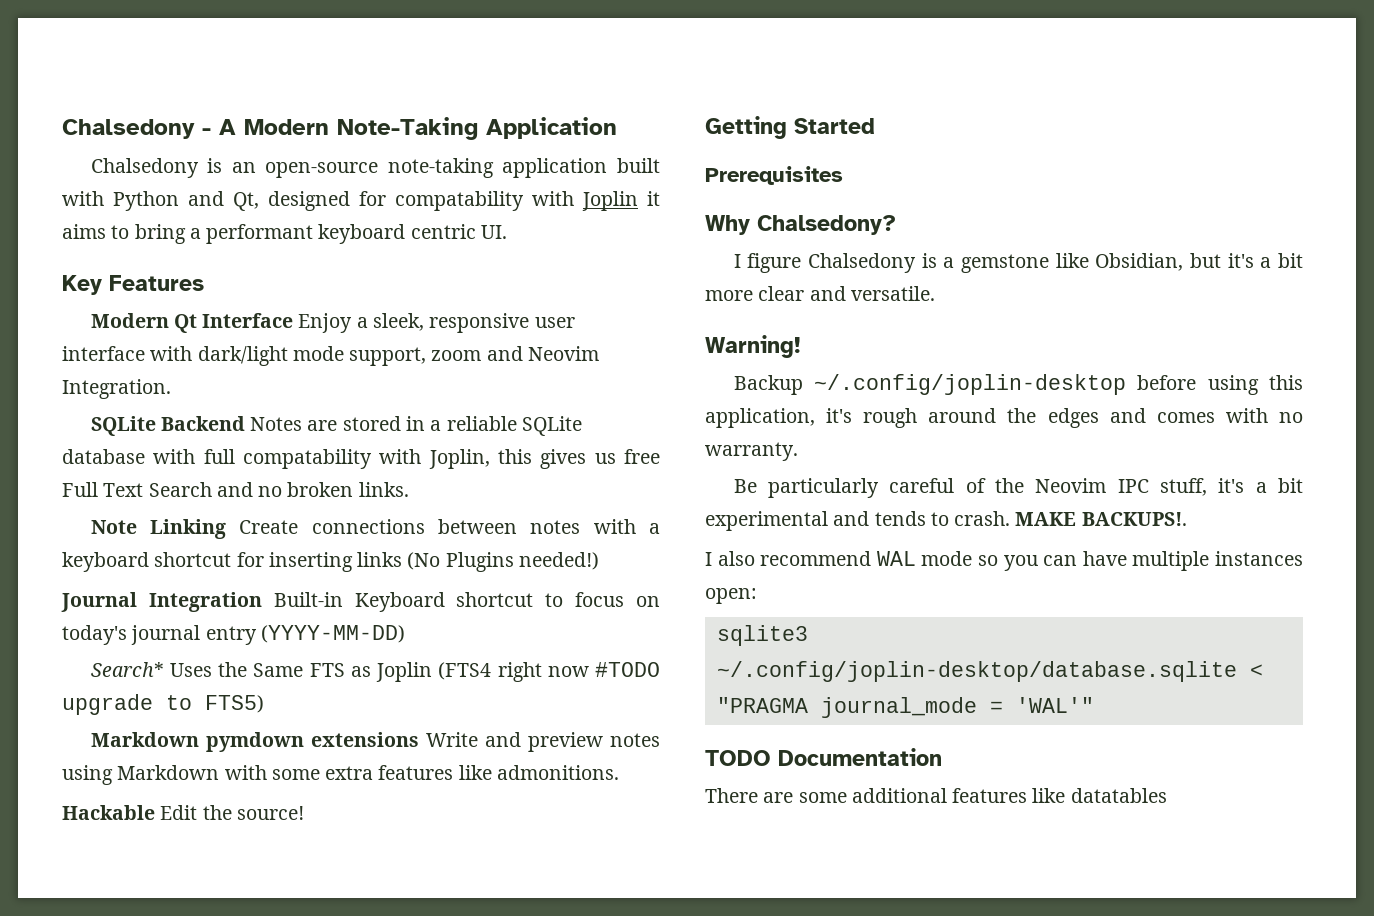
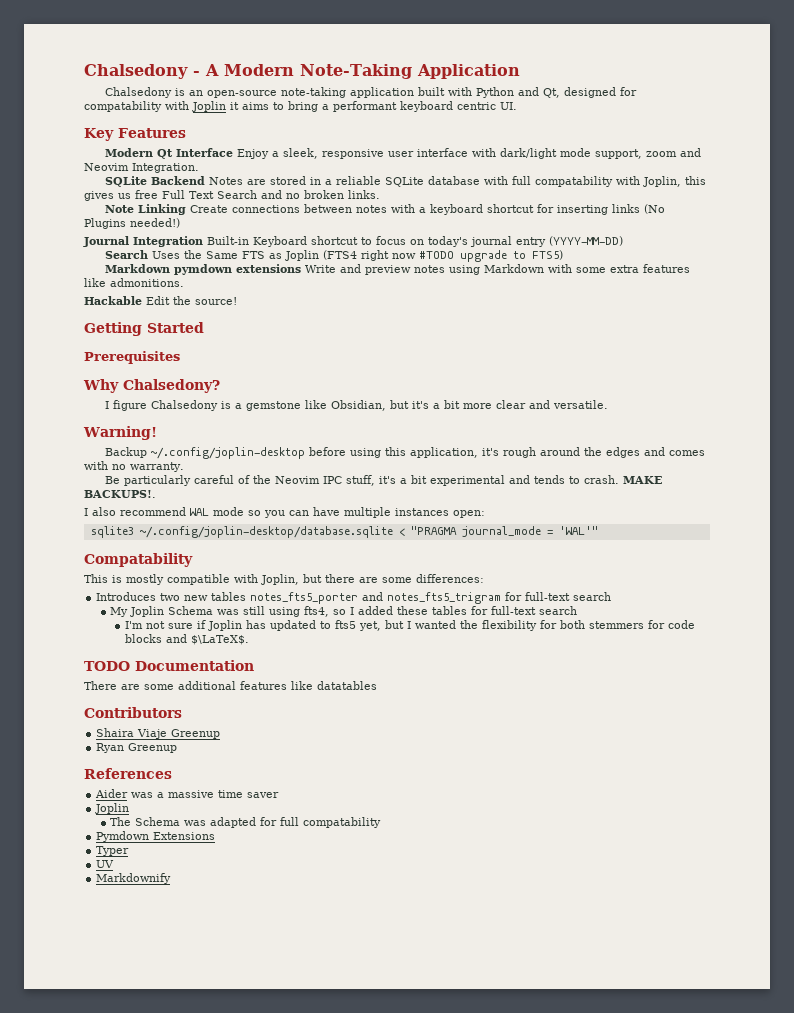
- Search* Uses the Same FTS as Joplin (FTS4 right now #TODO upgrade to FTS5)
+ Search Uses the Same FTS as Joplin (FTS4 right now #TODO upgrade to FTS5)
+ Compatability
+ This is mostly compatible with Joplin, but there are some differences:
+ Introduces two new tables notes_fts5_porter and notes_fts5_trigram for full-text search
+ My Joplin Schema was still using fts4, so I added these tables for full-text search
+ I'm not sure if Joplin has updated to fts5 yet, but I wanted the flexibility for both stemmers for code blocks and $\LaTeX$.
+ Contributors
+ Shaira Viaje Greenup
+ Ryan Greenup
+ References
+ Aider was a massive time saver
+ Joplin
+ The Schema was adapted for full compatability
+ Pymdown Extensions
+ Typer
+ UV
+ Markdownify

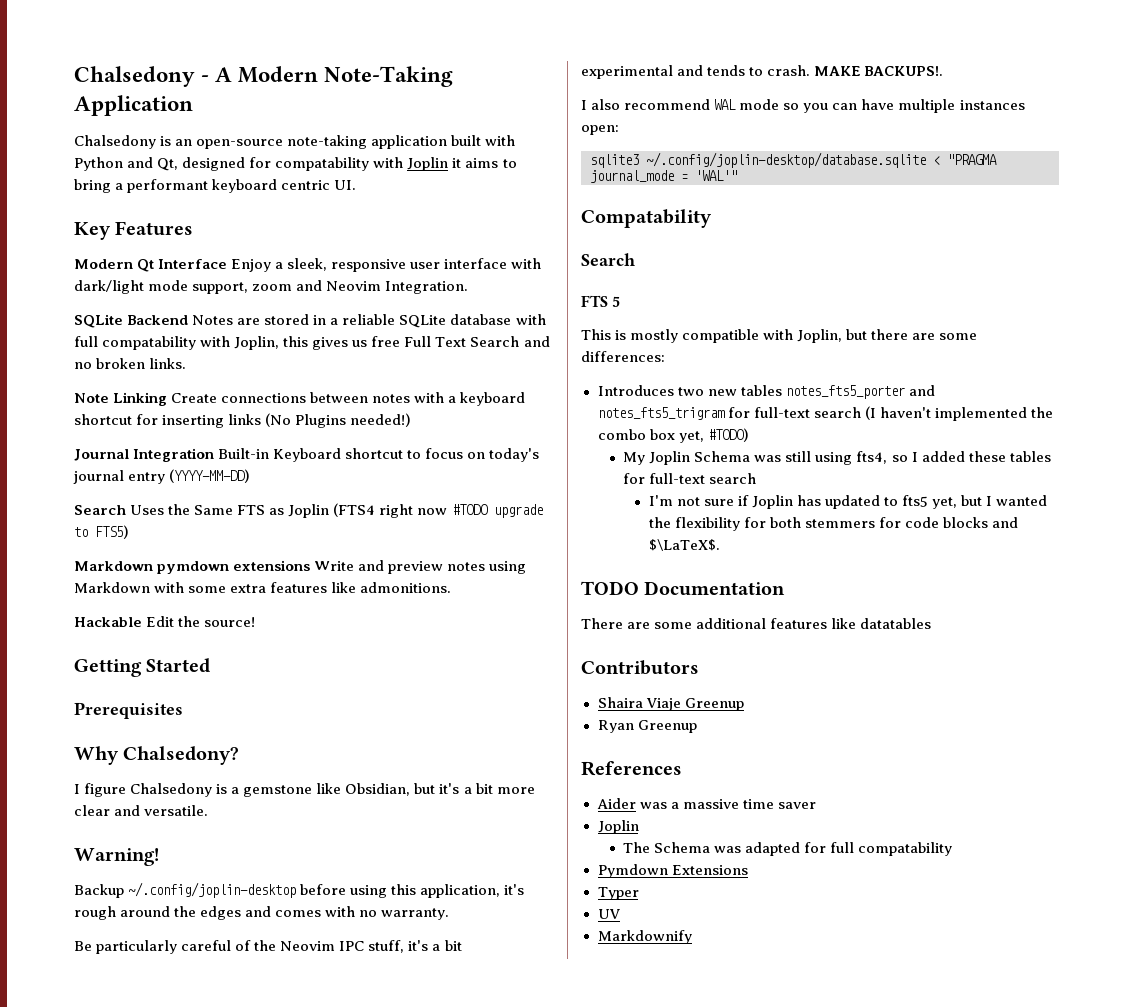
  Compatability
+ Search
+ FTS 5
- Introduces two new tables notes_fts5_porter and notes_fts5_trigram for full-text search
+ Introduces two new tables notes_fts5_porter and notes_fts5_trigram for full-text search (I haven't implemented the combo box yet, #TODO)

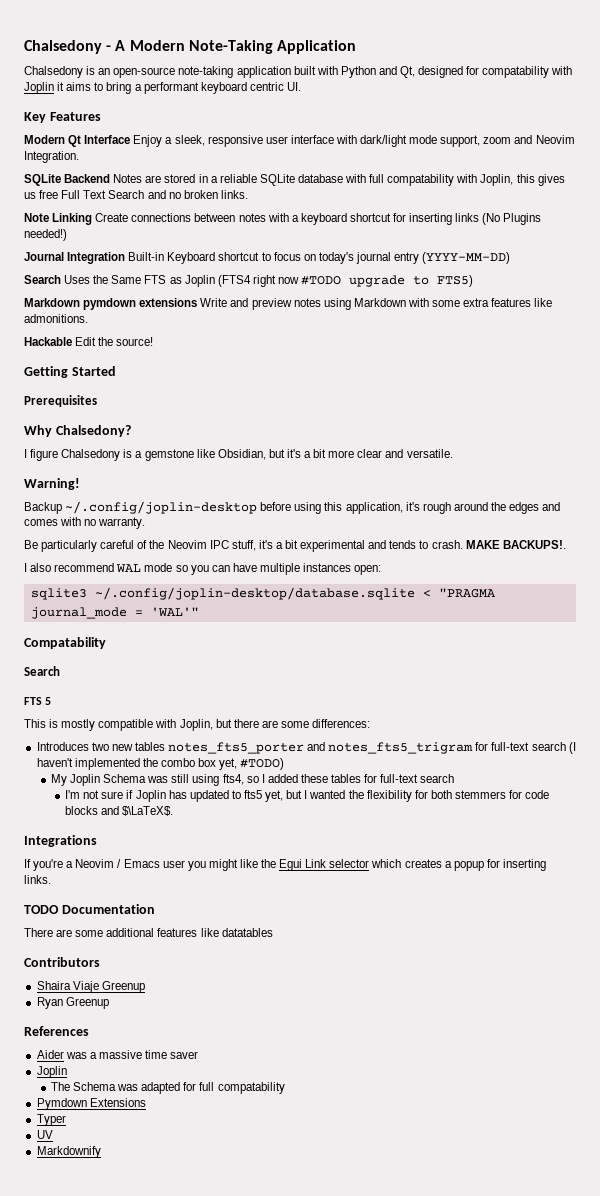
+ Integrations
+ If you're a Neovim / Emacs user you might like the Egui Link selector which creates a popup for inserting links.

